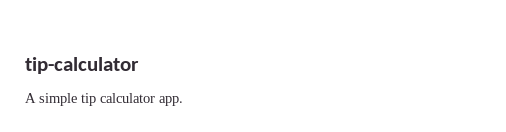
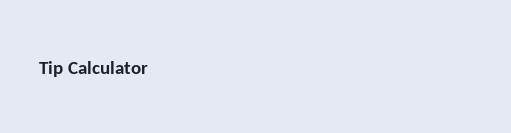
- tip-calculator
- A simple tip calculator app.
+ Tip Calculator

